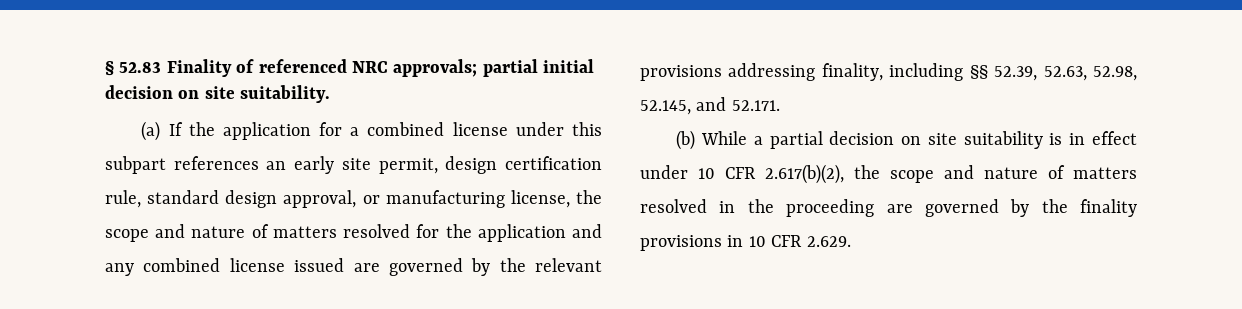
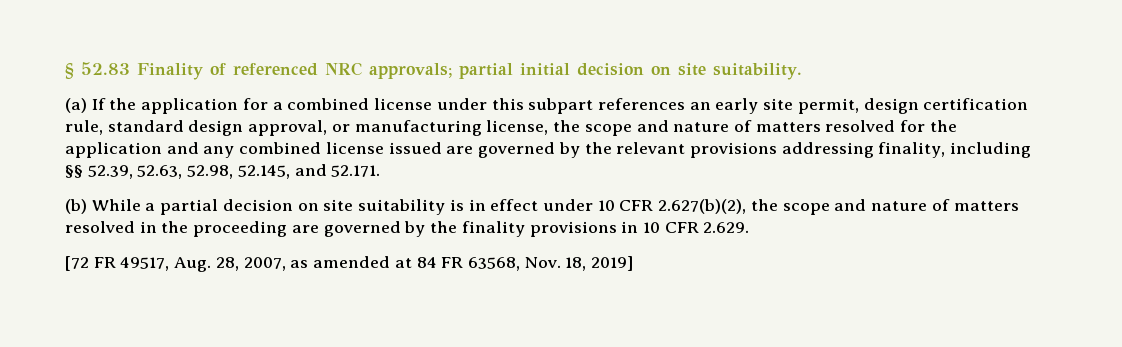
- (b) While a partial decision on site suitability is in effect under 10 CFR 2.617(b)(2), the scope and nature of matters resolved in the proceeding are governed by the finality provisions in 10 CFR 2.629.
+ (b) While a partial decision on site suitability is in effect under 10 CFR 2.627(b)(2), the scope and nature of matters resolved in the proceeding are governed by the finality provisions in 10 CFR 2.629.
+ [72 FR 49517, Aug. 28, 2007, as amended at 84 FR 63568, Nov. 18, 2019]

